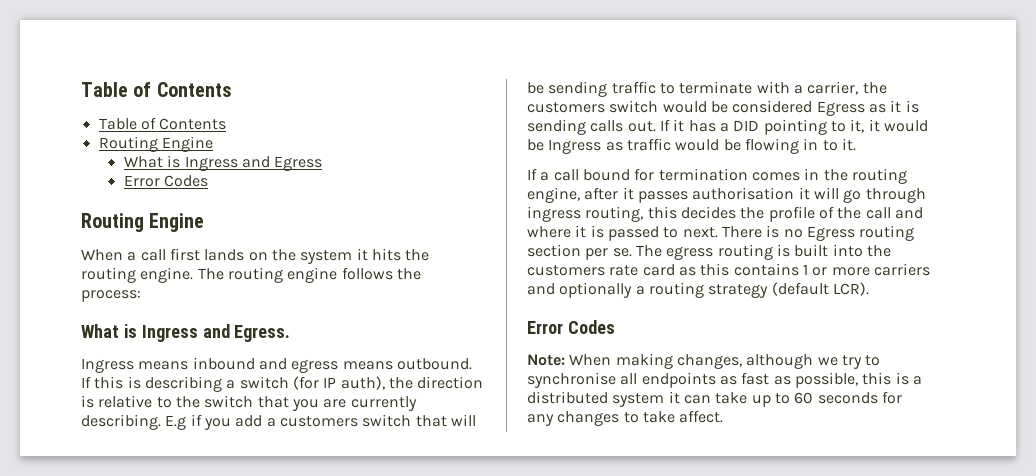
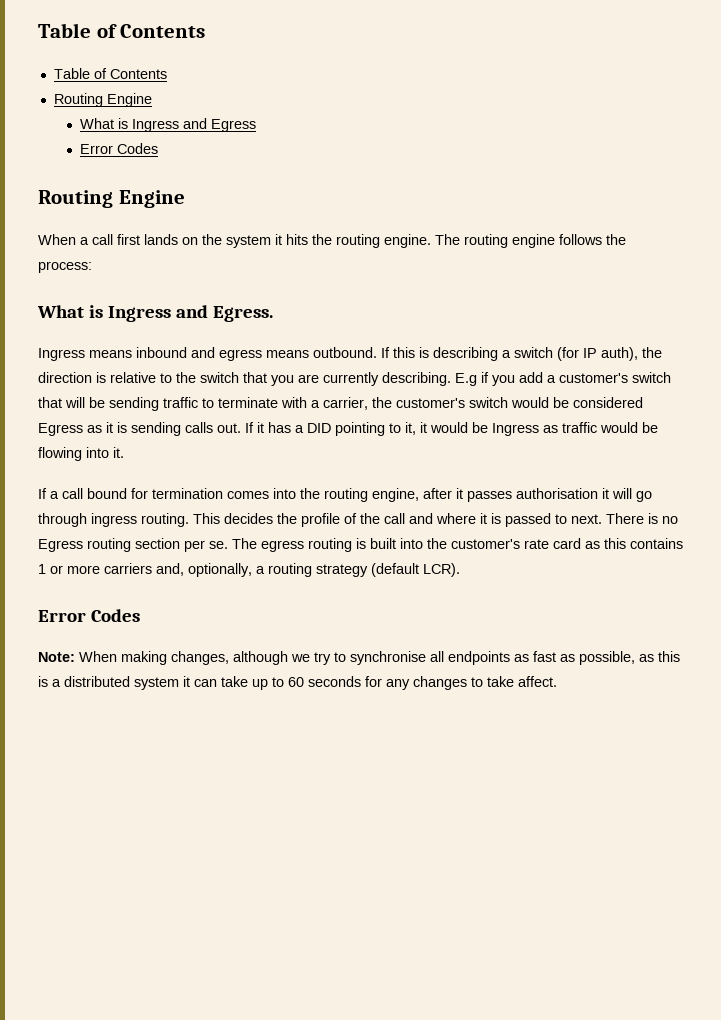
- E.g if you add a customers switch that will be sending traffic to terminate with a carrier, the customers switch would be considered Egress as it is sending calls out.
+ E.g if you add a customer's switch that will be sending traffic to terminate with a carrier, the customer's switch would be considered Egress as it is sending calls out.
- If it has a DID pointing to it, it would be Ingress as traffic would be flowing in to it.
+ If it has a DID pointing to it, it would be Ingress as traffic would be flowing into it.
- If a call bound for termination comes in the routing engine, after it passes authorisation it will go through ingress routing, this decides the profile of the call and where it is passed to next.
+ If a call bound for termination comes into the routing engine, after it passes authorisation it will go through ingress routing. This decides the profile of the call and where it is passed to next.
- The egress routing is built into the customers rate card as this contains 1 or more carriers and optionally a routing strategy (default LCR).
+ The egress routing is built into the customer's rate card as this contains 1 or more carriers and, optionally, a routing strategy (default LCR).
- Note: When making changes, although we try to synchronise all endpoints as fast as possible, this is a distributed system it can take up to 60 seconds for any changes to take affect.
+ Note: When making changes, although we try to synchronise all endpoints as fast as possible, as this is a distributed system it can take up to 60 seconds for any changes to take affect.

